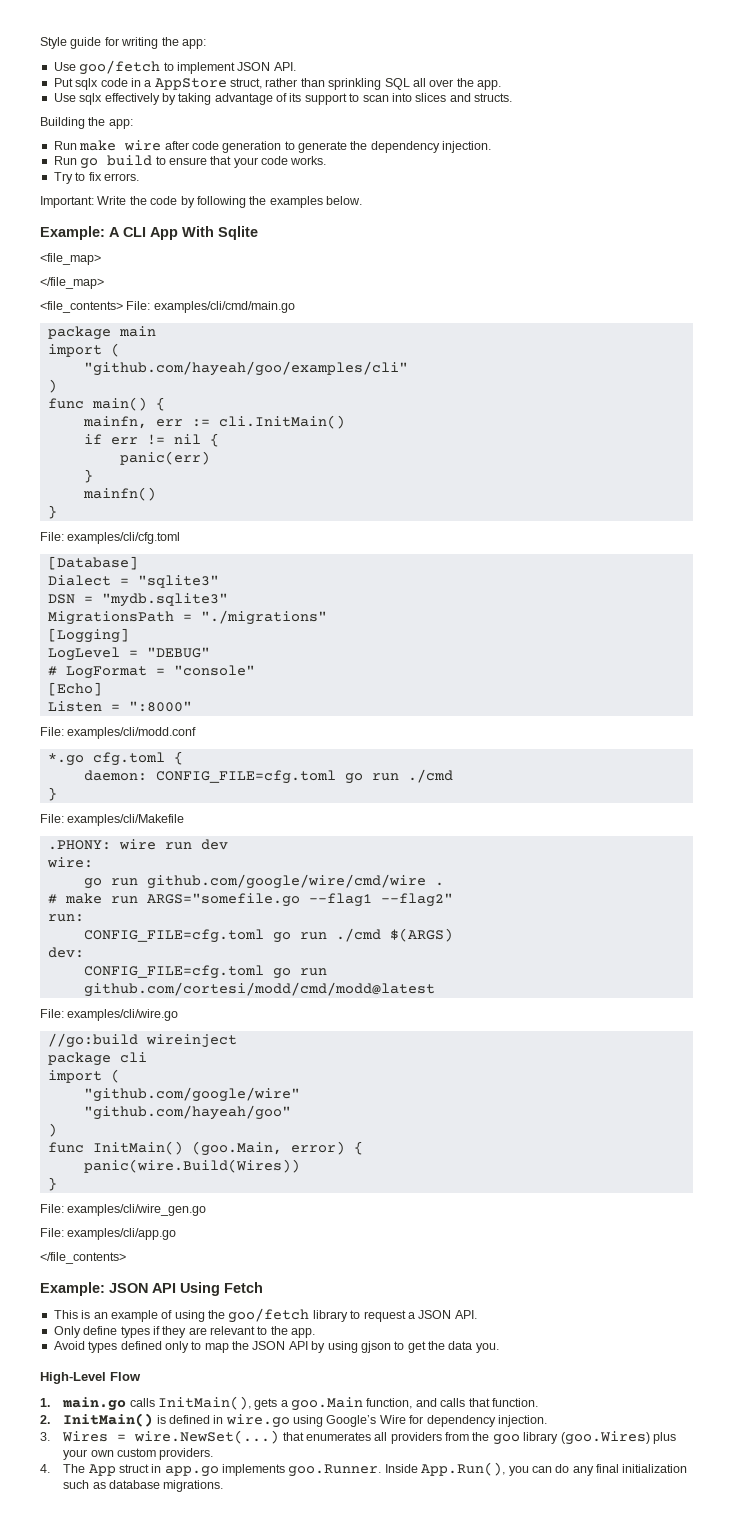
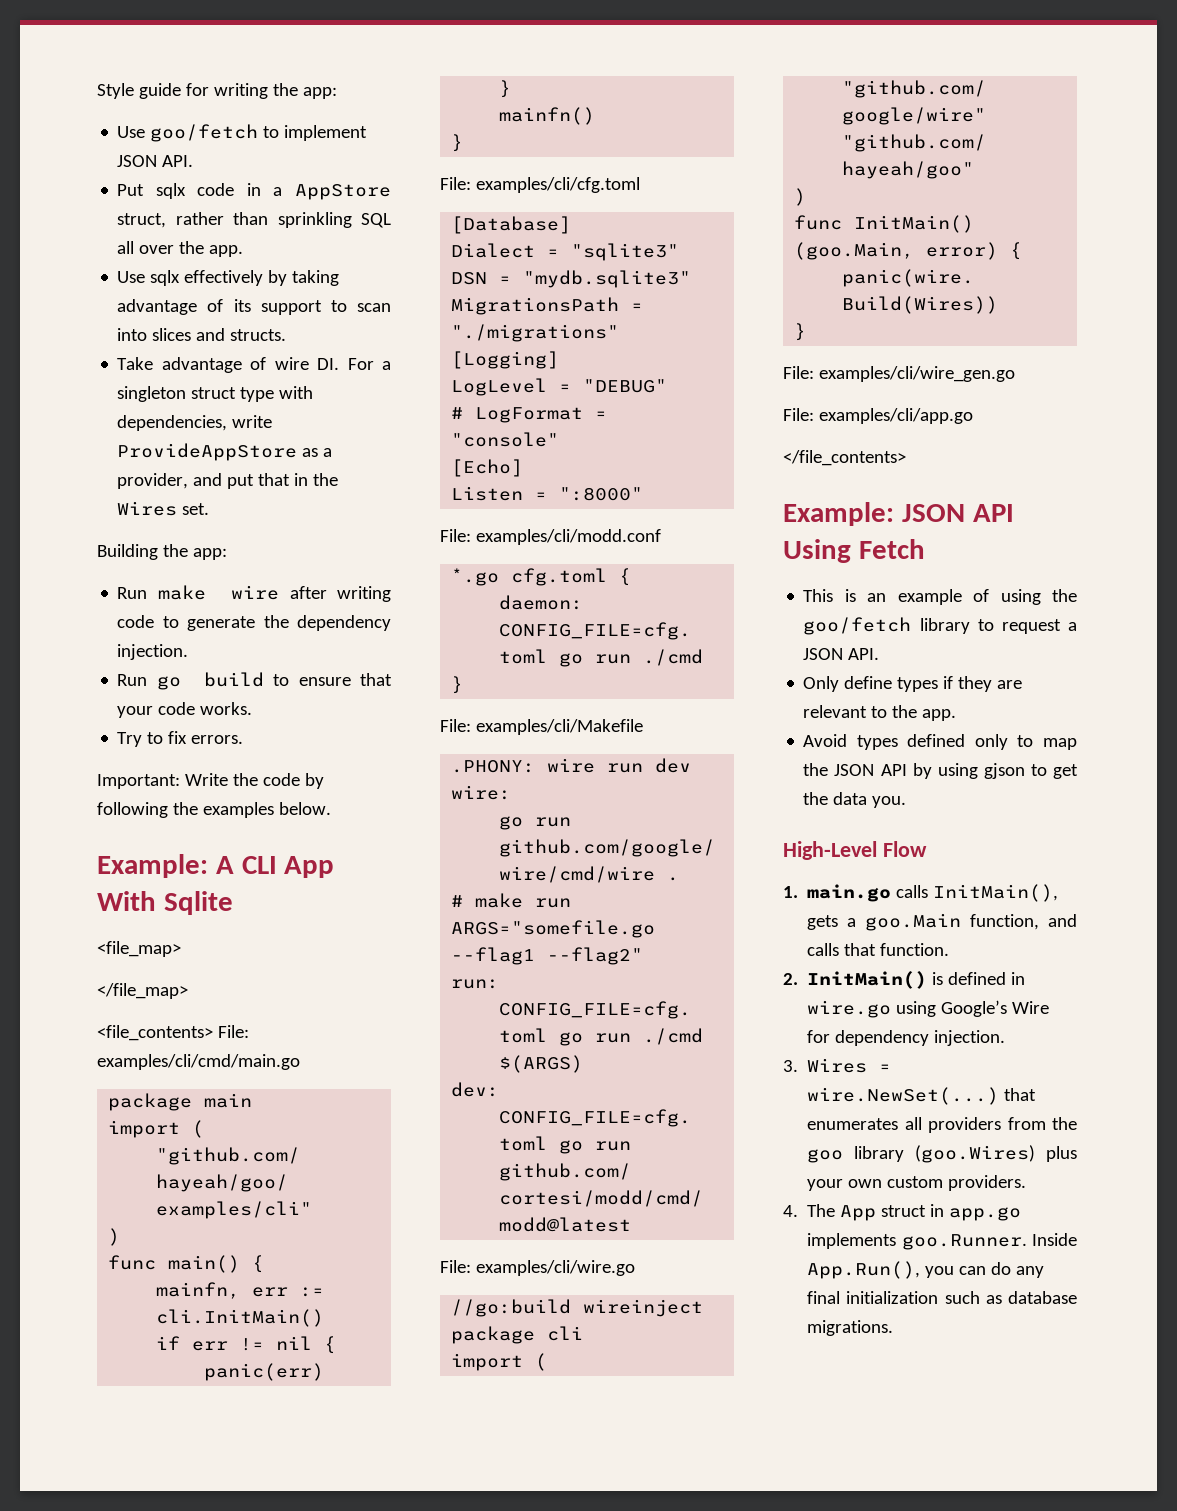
+ Take advantage of wire DI. For a singleton struct type with dependencies, write ProvideAppStore as a provider, and put that in the Wires set.
- Run make wire after code generation to generate the dependency injection.
+ Run make wire after writing code to generate the dependency injection.

